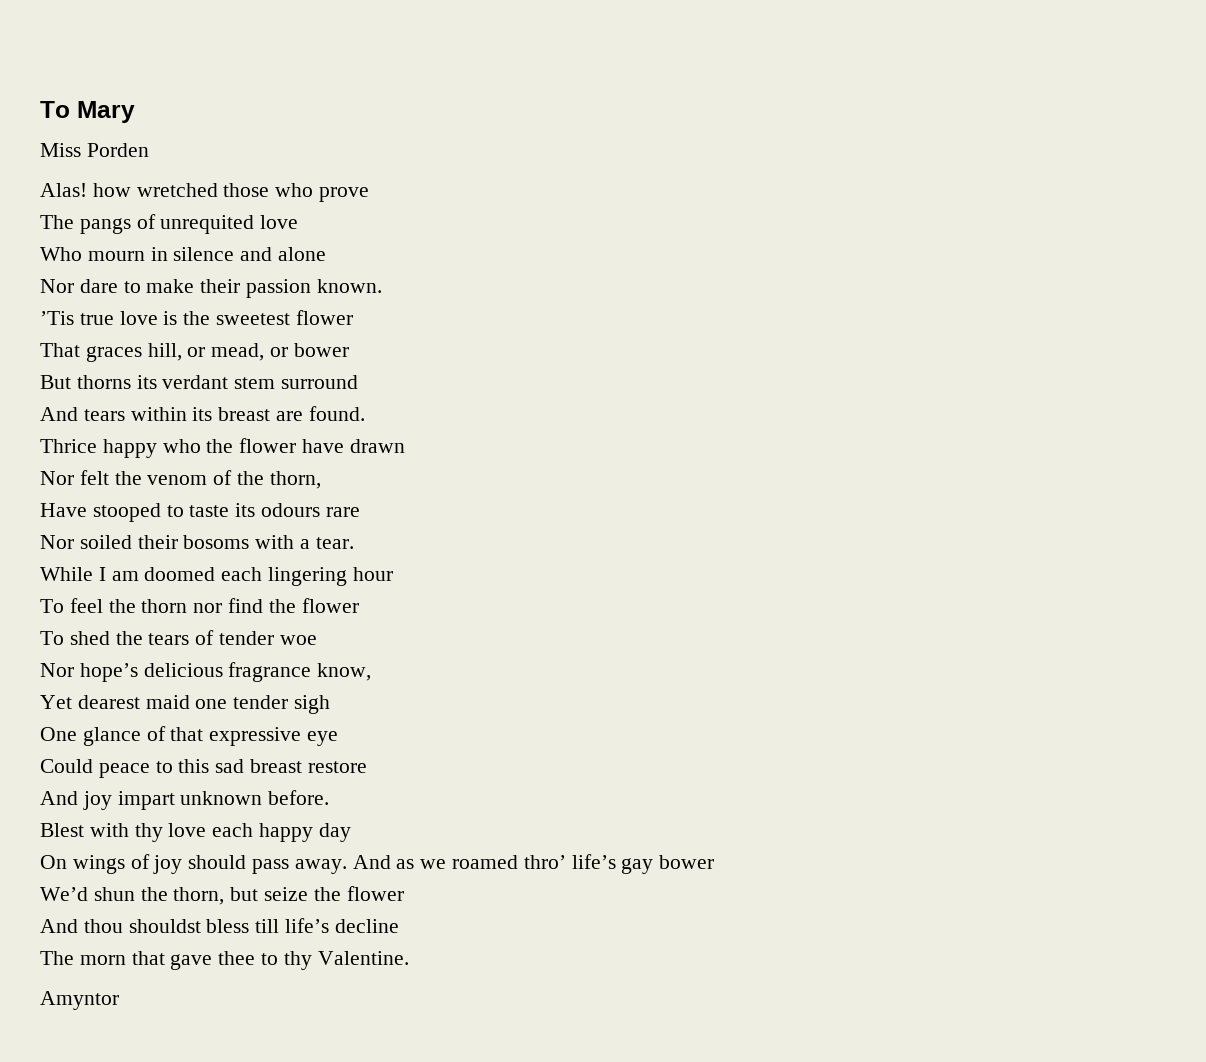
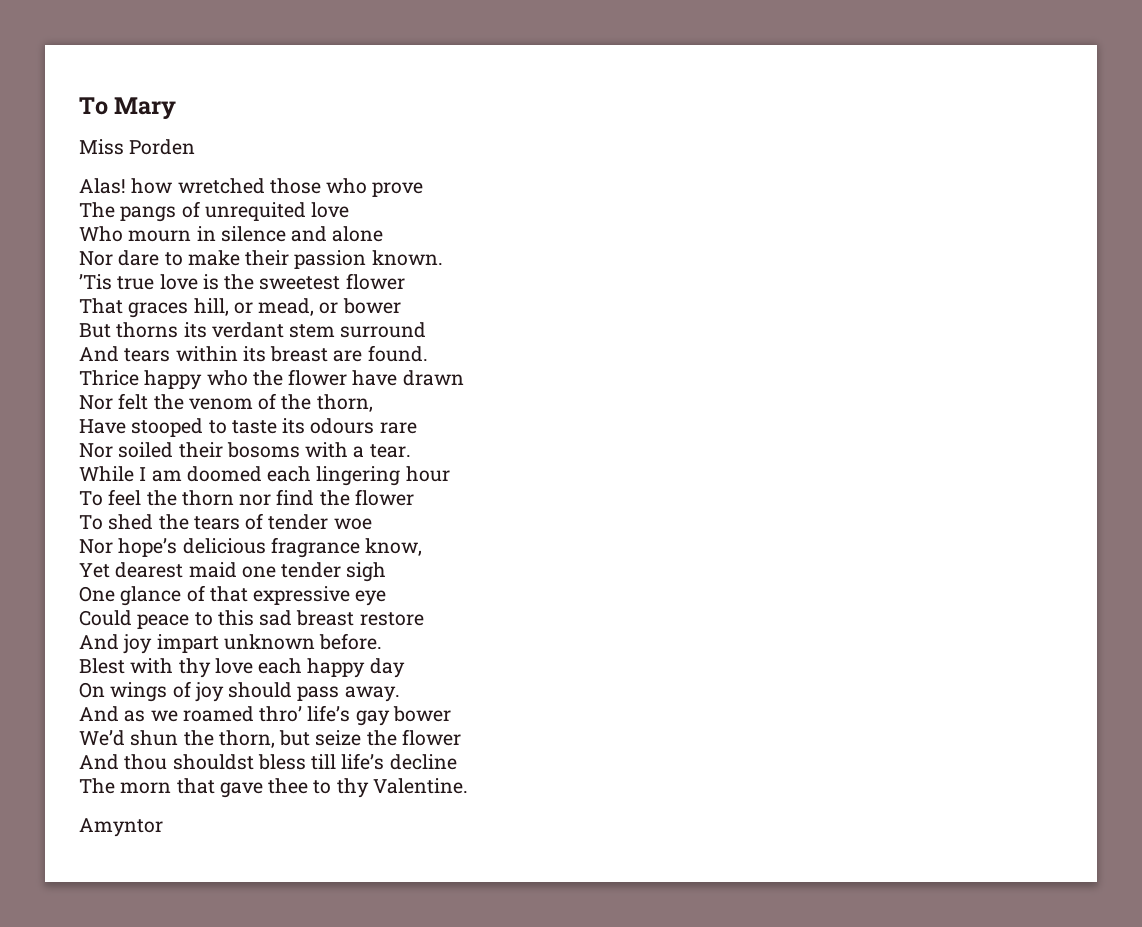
- On wings of joy should pass away. And as we roamed thro’ life’s gay bower
+ On wings of joy should pass away.
+ And as we roamed thro’ life’s gay bower

